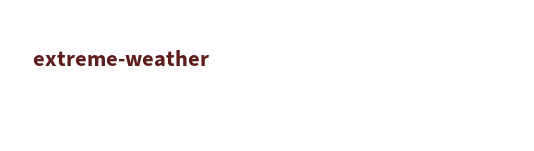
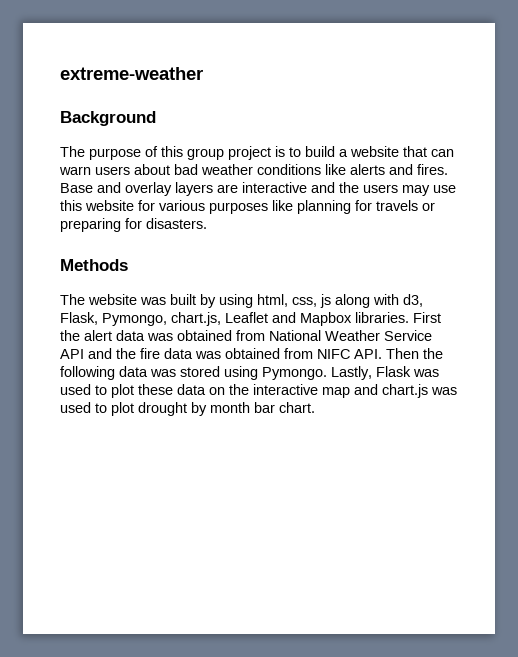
+ Background
+ The purpose of this group project is to build a website that can warn users about bad weather conditions like alerts and fires. Base and overlay layers are interactive and the users may use this website for various purposes like planning for travels or preparing for disasters.
+ Methods
+ The website was built by using html, css, js along with d3, Flask, Pymongo, chart.js, Leaflet and Mapbox libraries. First the alert data was obtained from National Weather Service API and the fire data was obtained from NIFC API. Then the following data was stored using Pymongo. Lastly, Flask was used to plot these data on the interactive map and chart.js was used to plot drought by month bar chart.

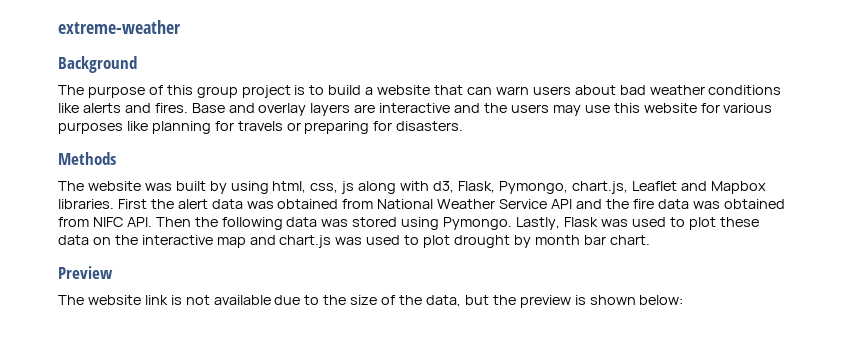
+ Preview
+ The website link is not available due to the size of the data, but the preview is shown below:

